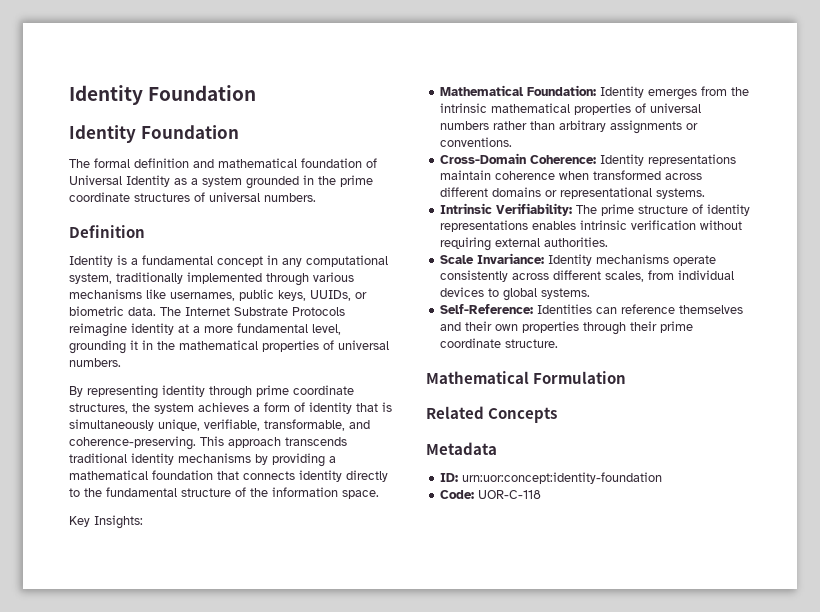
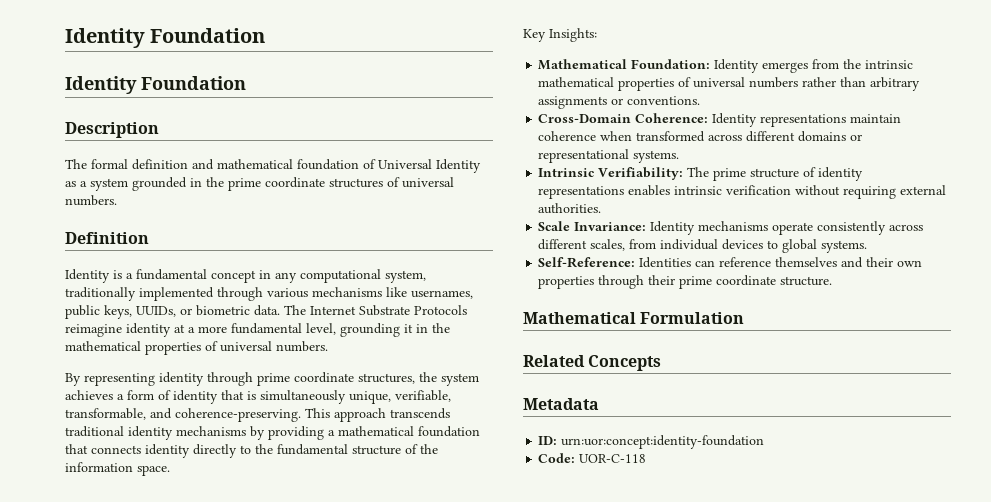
+ Description

